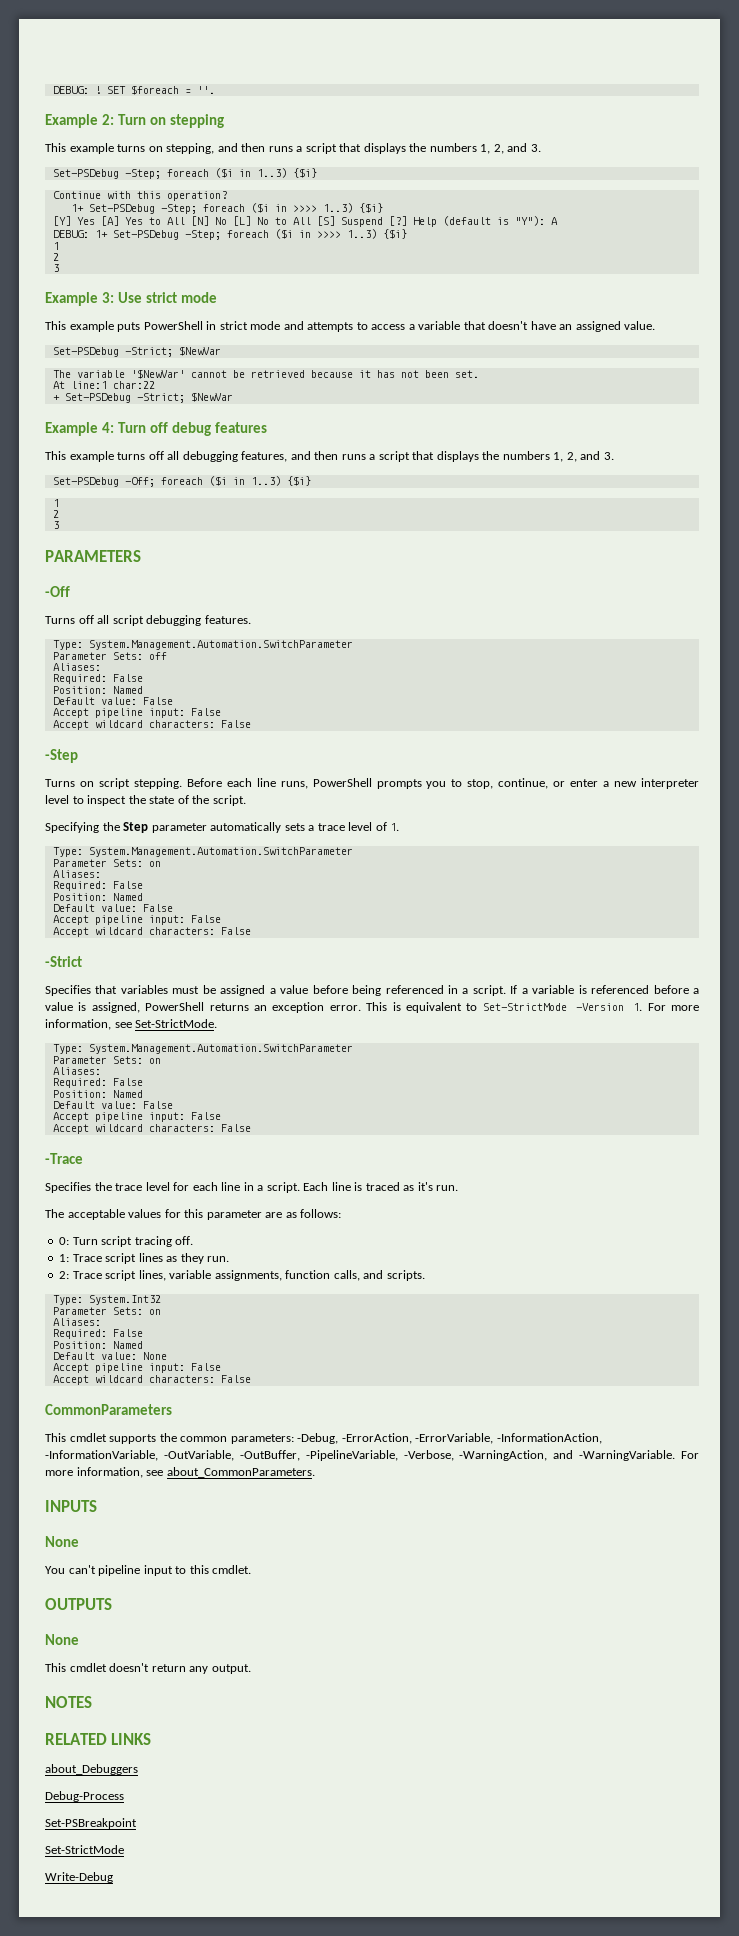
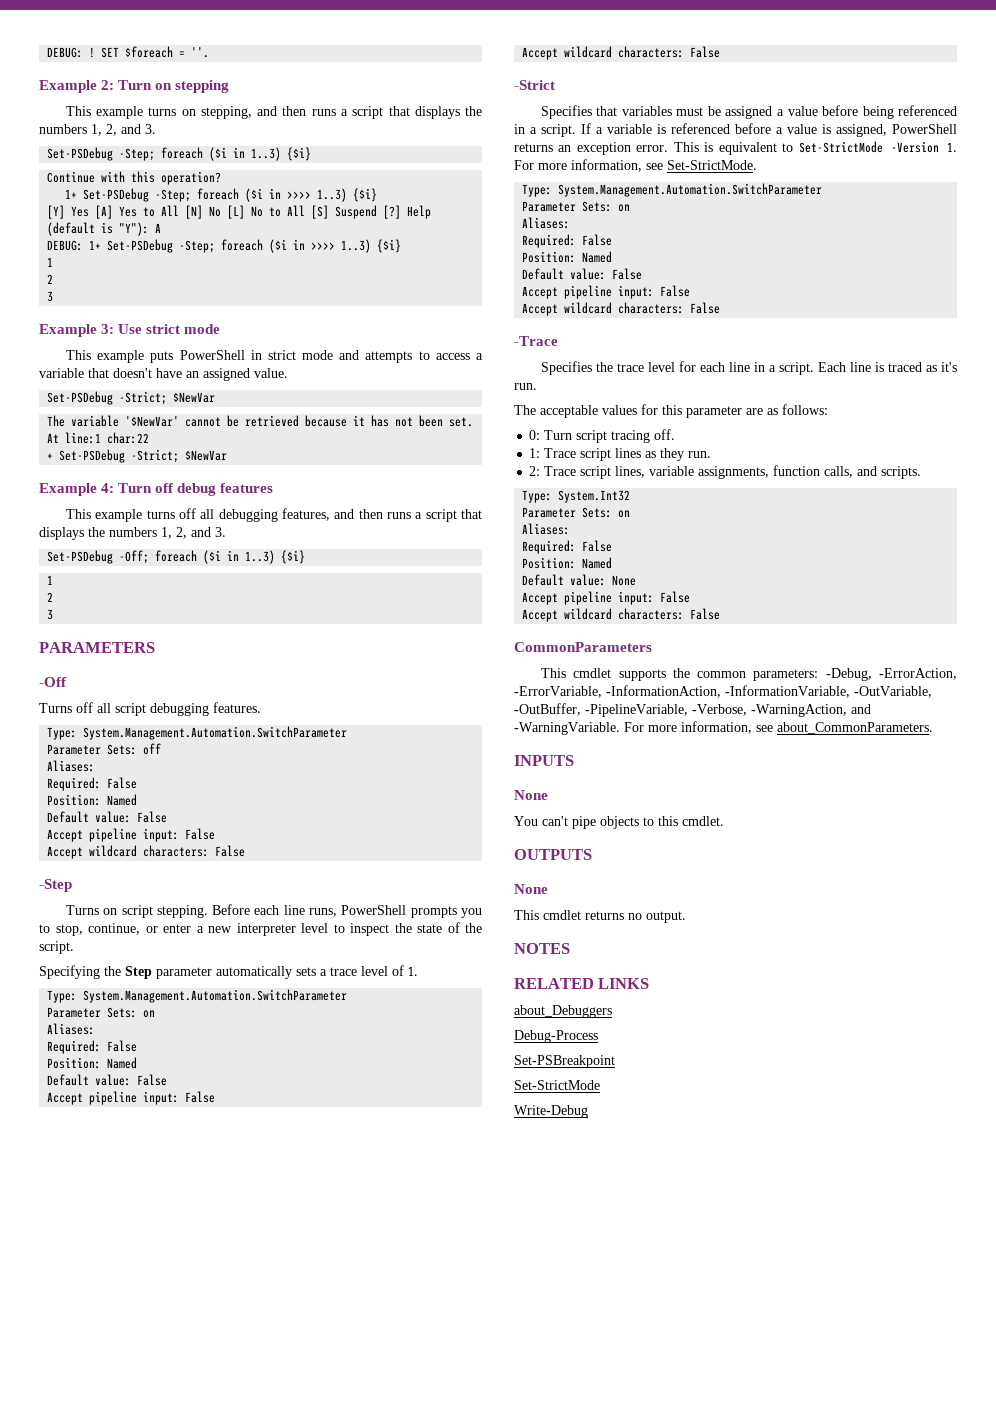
- You can't pipeline input to this cmdlet.
+ You can't pipe objects to this cmdlet.
- This cmdlet doesn't return any output.
+ This cmdlet returns no output.

